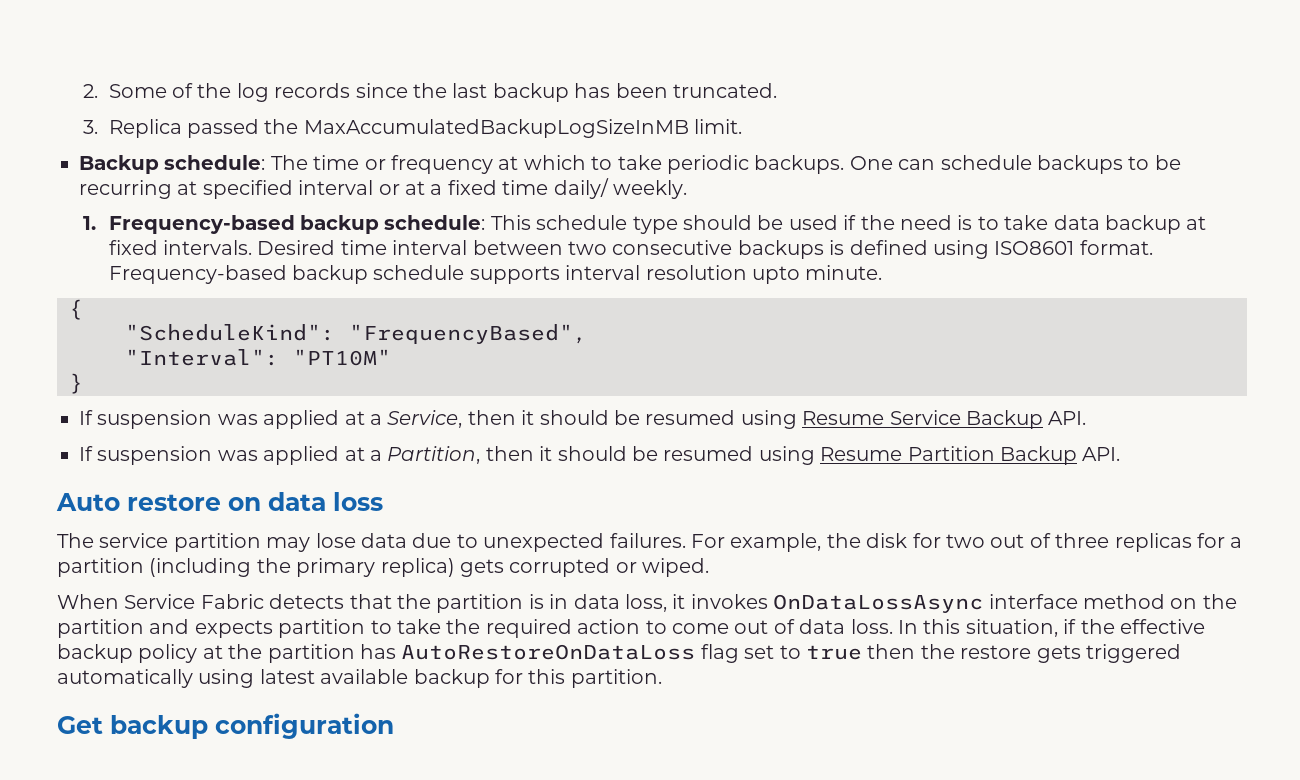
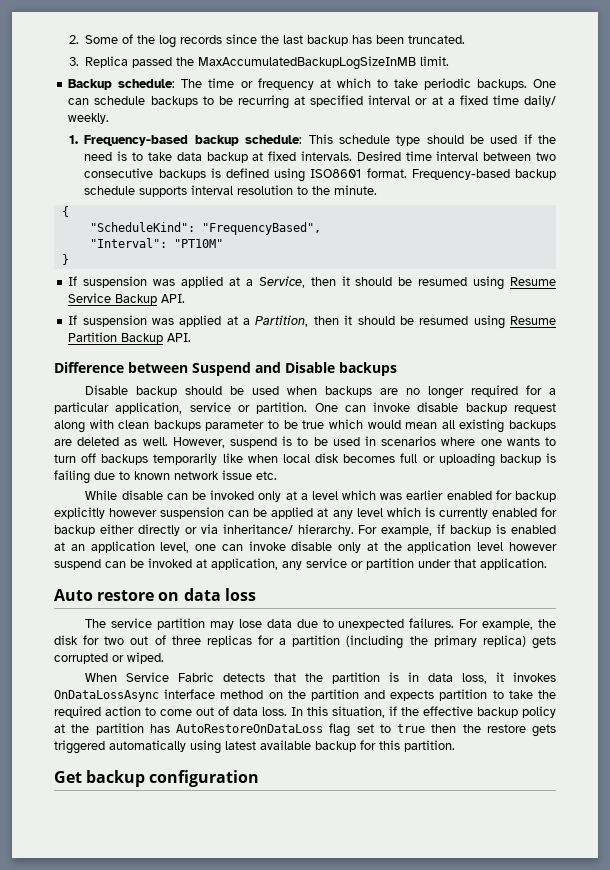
- Frequency-based backup schedule supports interval resolution upto minute.
+ Frequency-based backup schedule supports interval resolution to the minute.
+ Difference between Suspend and Disable backups
+ Disable backup should be used when backups are no longer required for a particular application, service or partition. One can invoke disable backup request along with clean backups parameter to be true which would mean all existing backups are deleted as well. However, suspend is to be used in scenarios where one wants to turn off backups temporarily like when local disk becomes full or uploading backup is failing due to known network issue etc.
+ While disable can be invoked only at a level which was earlier enabled for backup explicitly however suspension can be applied at any level which is currently enabled for backup either directly or via inheritance/ hierarchy. For example, if backup is enabled at an application level, one can invoke disable only at the application level however suspend can be invoked at application, any service or partition under that application.

